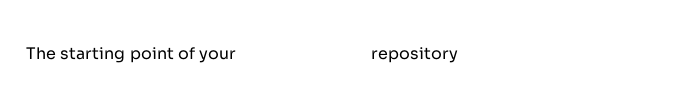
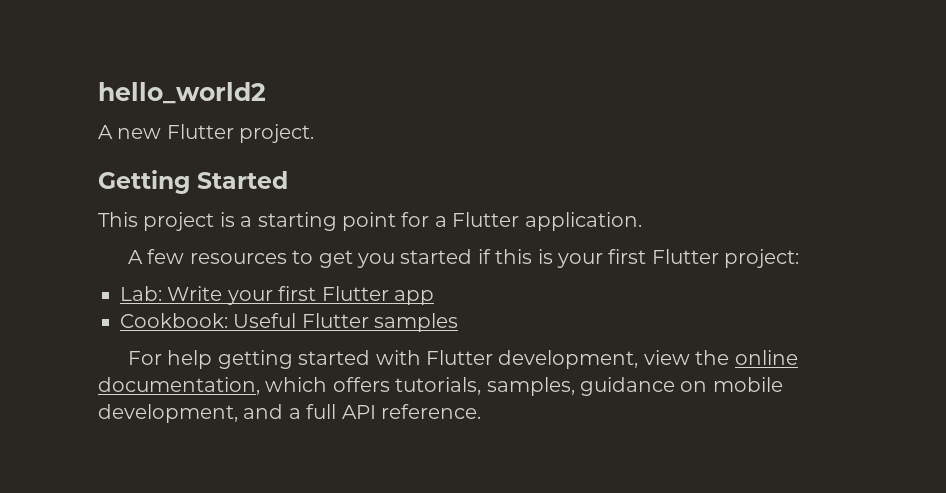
- The starting point of your repository
+ hello_world2
+ A new Flutter project.
+ Getting Started
+ This project is a starting point for a Flutter application.
+ A few resources to get you started if this is your first Flutter project:
+ Lab: Write your first Flutter app
+ Cookbook: Useful Flutter samples
+ For help getting started with Flutter development, view the online documentation, which offers tutorials, samples, guidance on mobile development, and a full API reference.

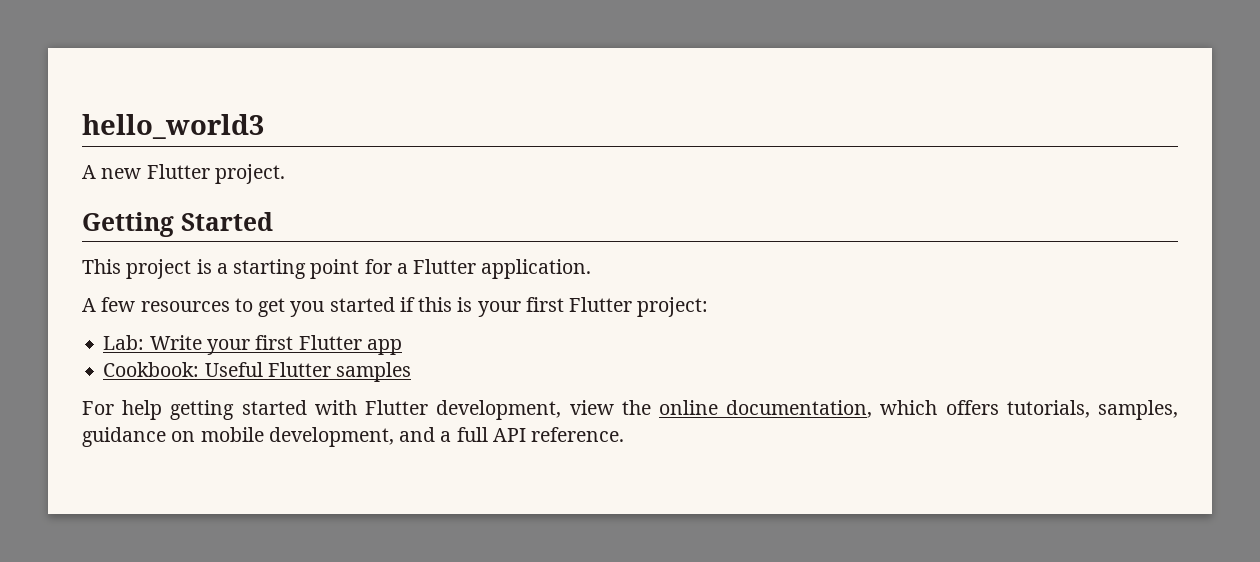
- hello_world2
+ hello_world3

